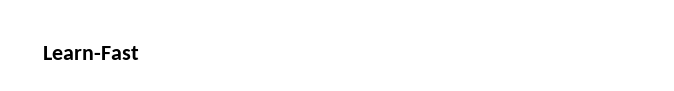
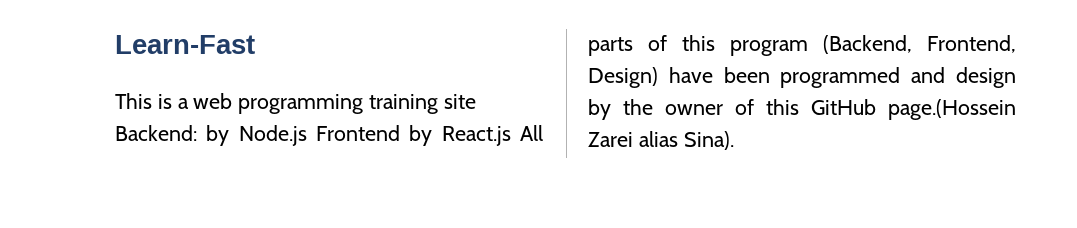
+ This is a web programming training site Backend: by Node.js Frontend by React.js All parts of this program (Backend, Frontend, Design) have been programmed and design by the owner of this GitHub page.(Hossein Zarei alias Sina).

